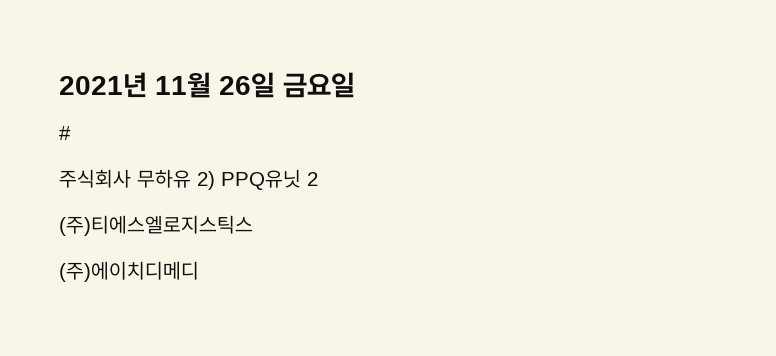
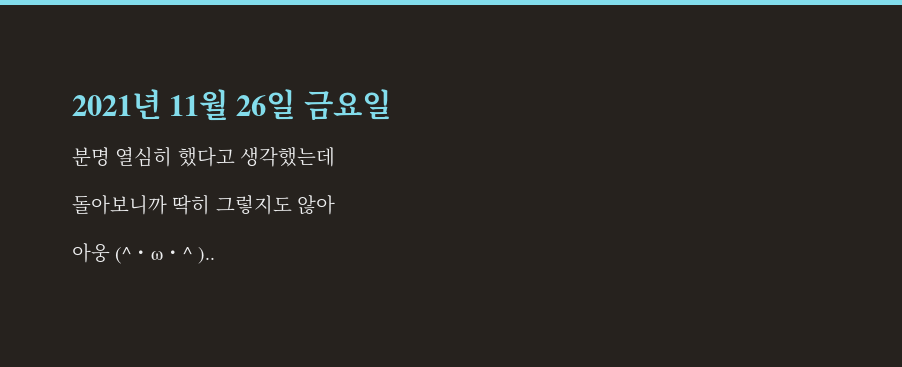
- #
- 주식회사 무하유 2) PPQ유닛 2
- (주)티에스엘로지스틱스
- (주)에이치디메디
+ 분명 열심히 했다고 생각했는데
+ 돌아보니까 딱히 그렇지도 않아
+ 아웅 (^・ω・^ )..

